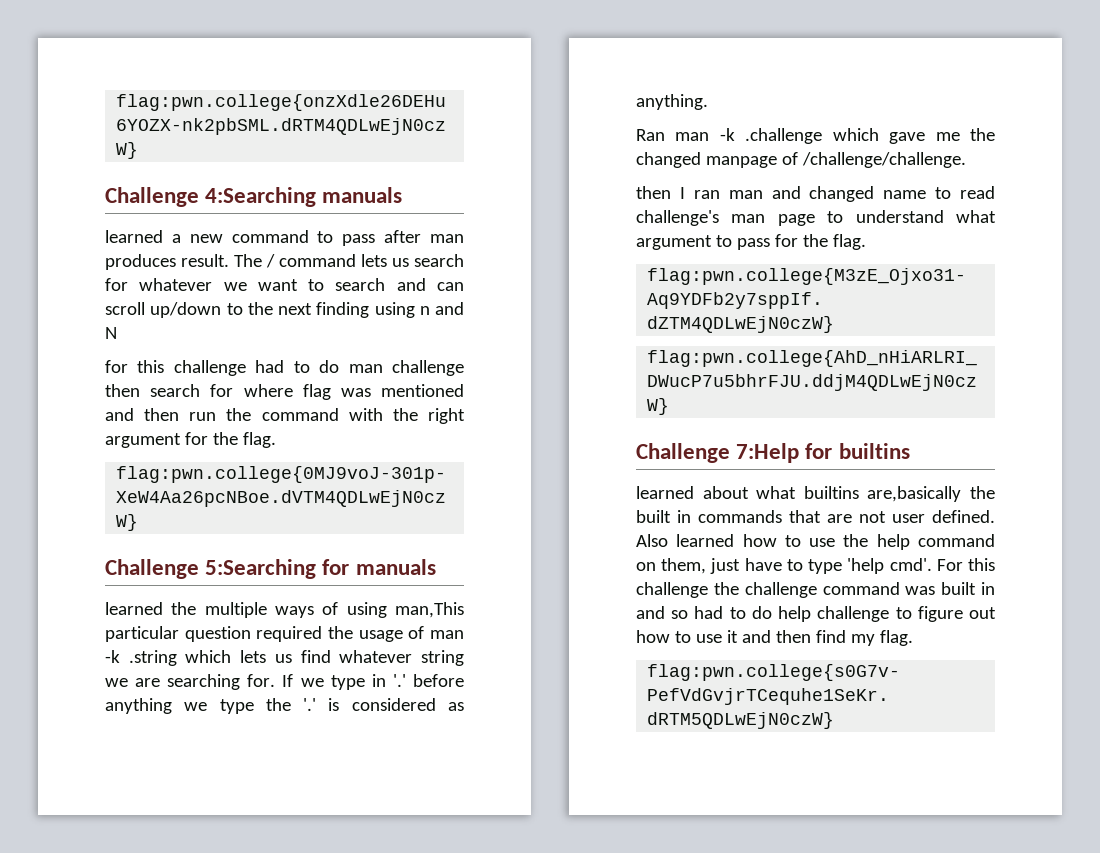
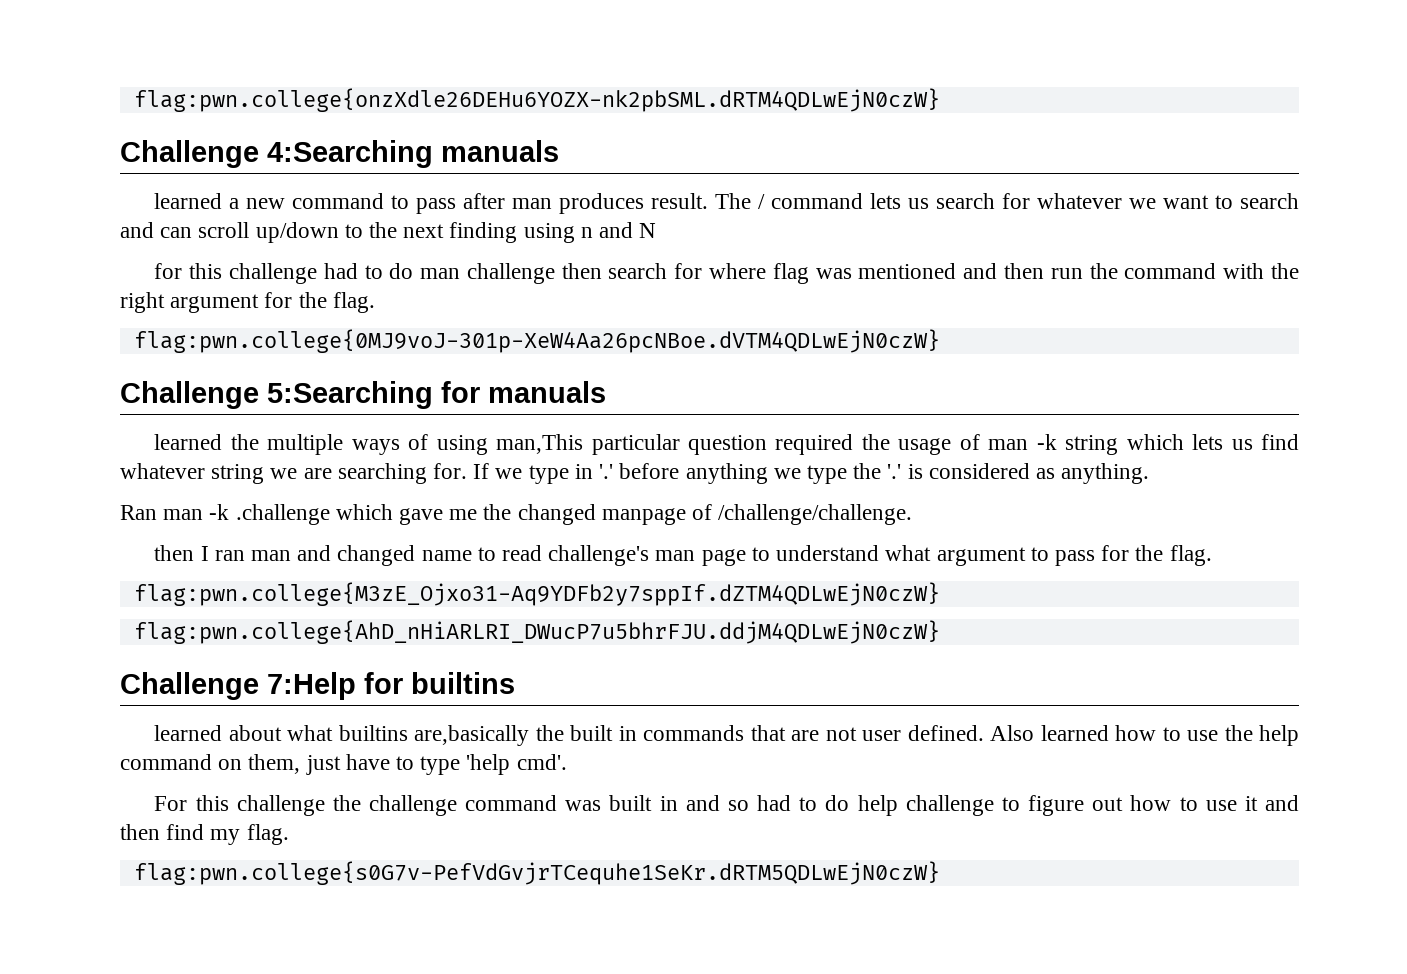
- learned the multiple ways of using man,This particular question required the usage of man -k .string which lets us find whatever string we are searching for.
+ learned the multiple ways of using man,This particular question required the usage of man -k string which lets us find whatever string we are searching for.
- Also learned how to use the help command on them, just have to type 'help cmd'. For this challenge the challenge command was built in and so had to do help challenge to figure out how to use it and then find my flag.
+ Also learned how to use the help command on them, just have to type 'help cmd'.
+ For this challenge the challenge command was built in and so had to do help challenge to figure out how to use it and then find my flag.

